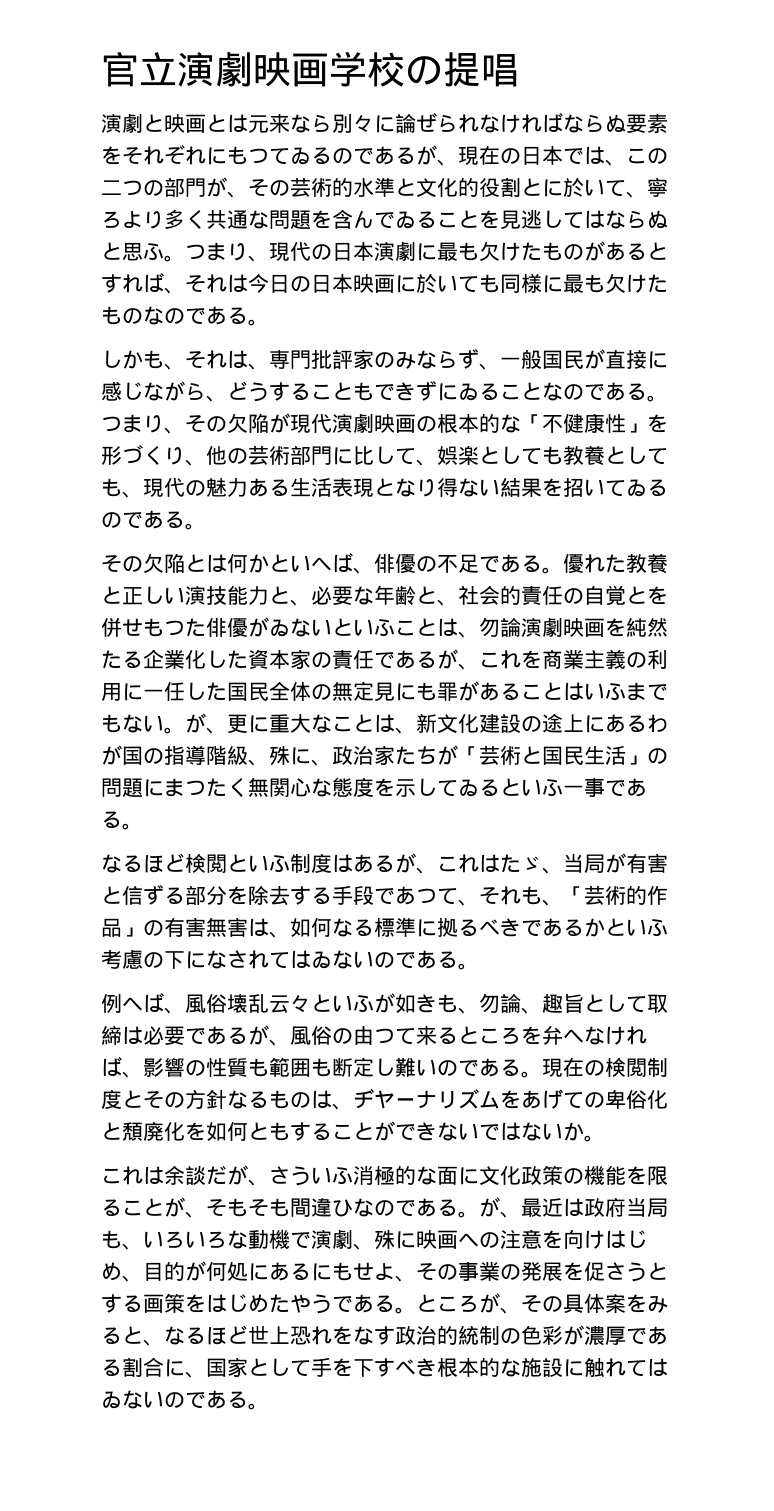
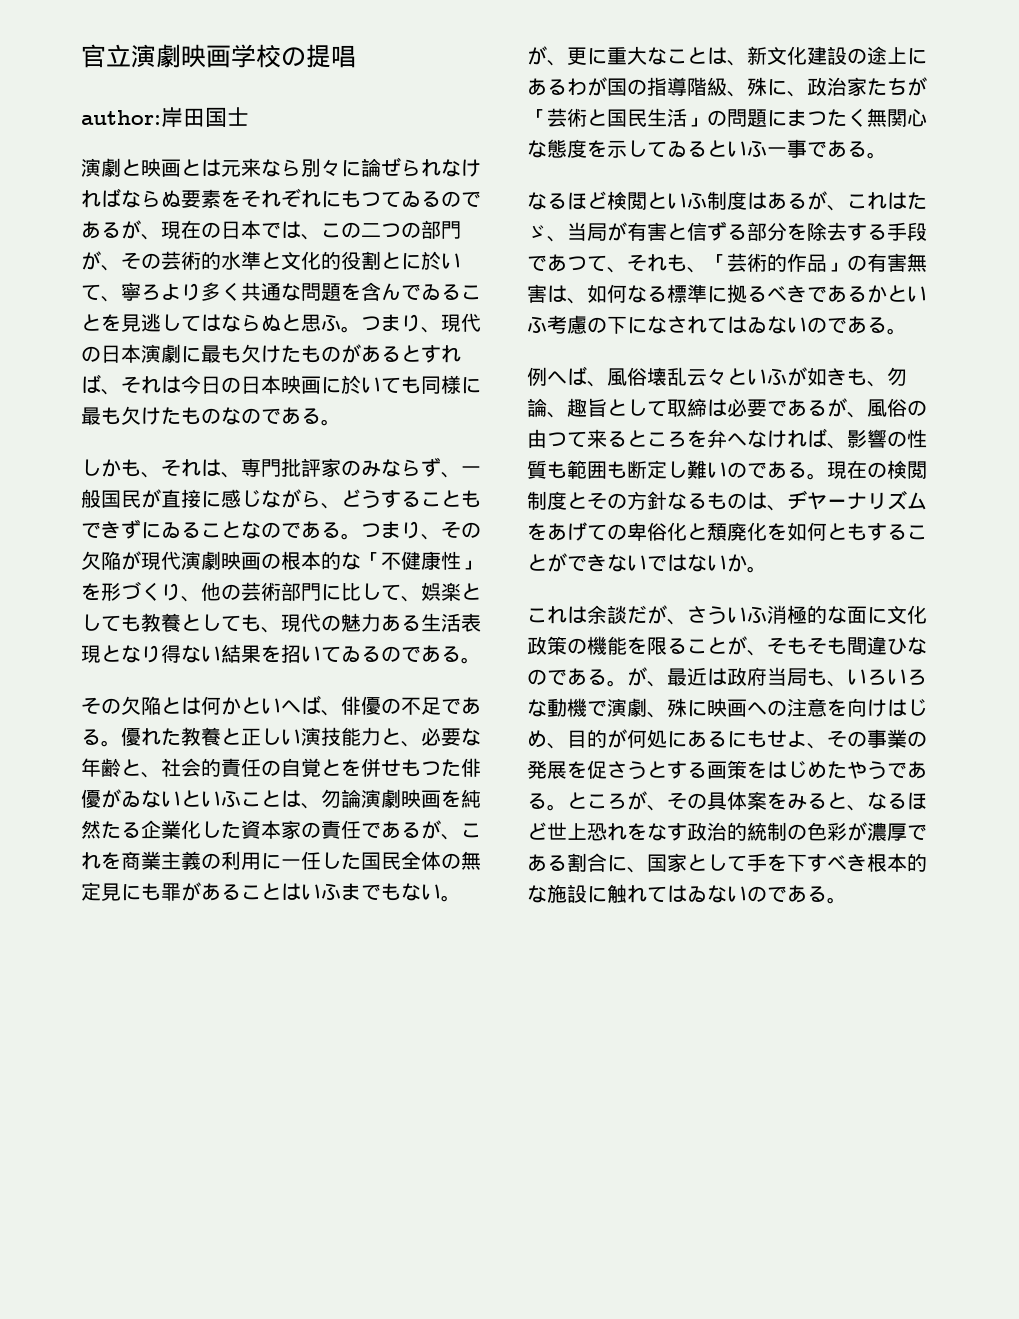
+ author:岸田国士

